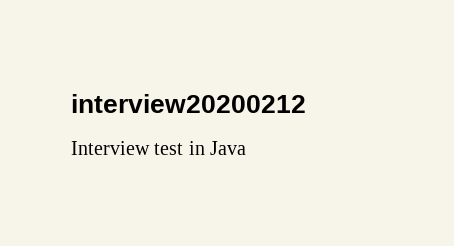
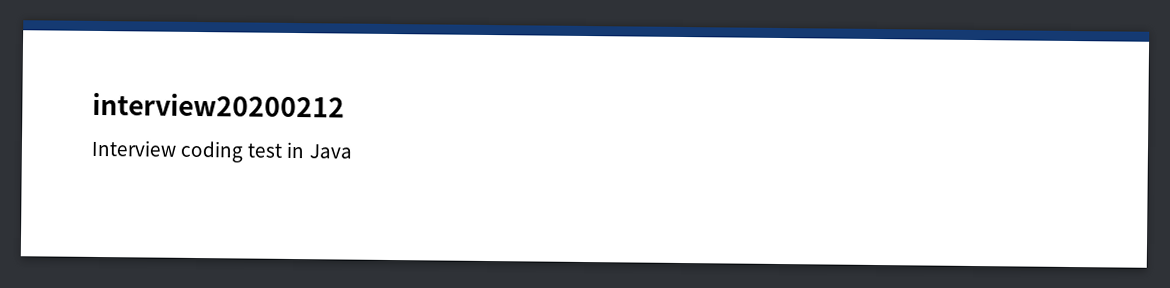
- Interview test in Java
+ Interview coding test in Java

